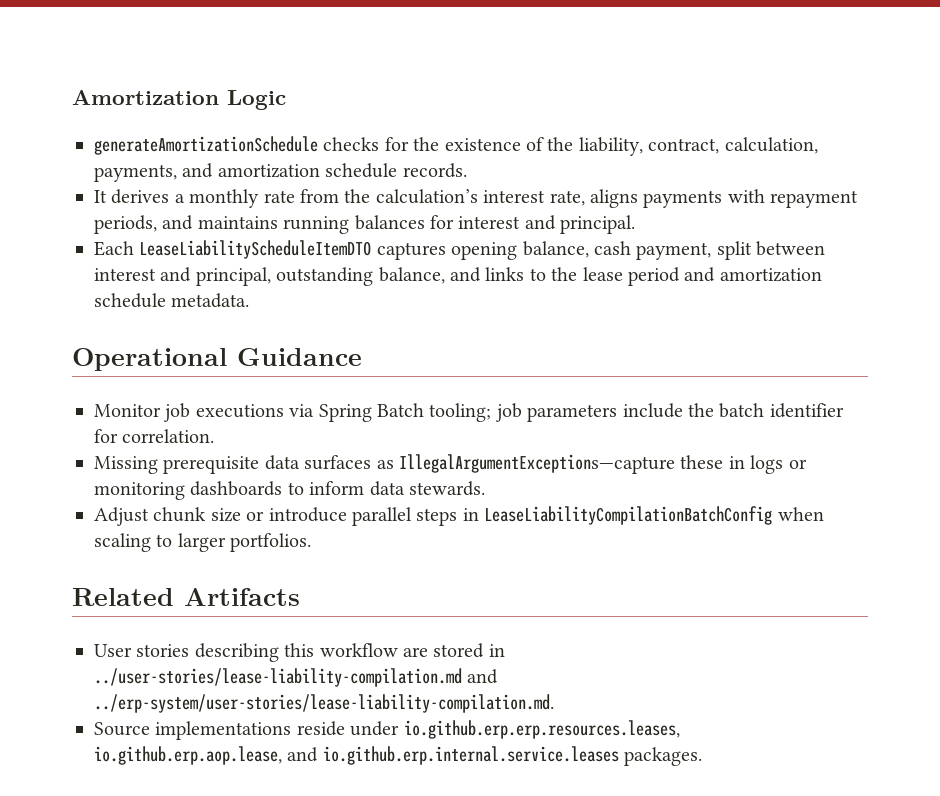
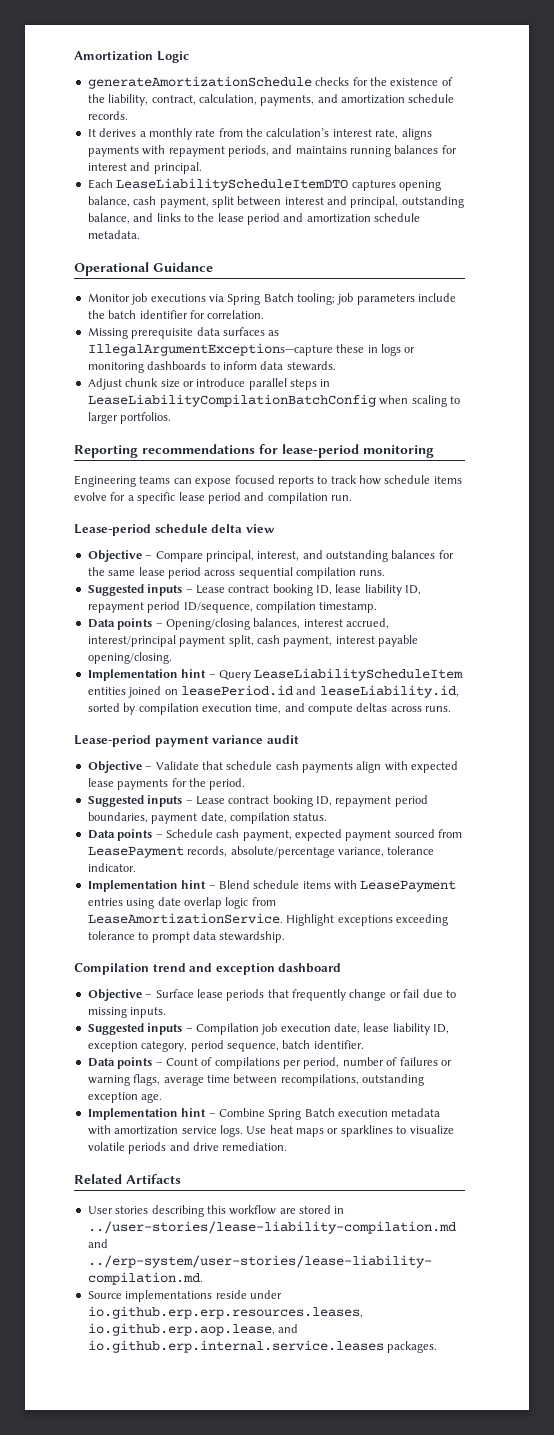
+ Reporting recommendations for lease-period monitoring
+ Engineering teams can expose focused reports to track how schedule items evolve for a specific lease period and compilation run.
+ Lease-period schedule delta view
+ Objective – Compare principal, interest, and outstanding balances for the same lease period across sequential compilation runs.
+ Suggested inputs – Lease contract booking ID, lease liability ID, repayment period ID/sequence, compilation timestamp.
+ Data points – Opening/closing balances, interest accrued, interest/principal payment split, cash payment, interest payable opening/closing.
+ Implementation hint – Query LeaseLiabilityScheduleItem entities joined on leasePeriod.id and leaseLiability.id, sorted by compilation execution time, and compute deltas across runs.
+ Lease-period payment variance audit
+ Objective – Validate that schedule cash payments align with expected lease payments for the period.
+ Suggested inputs – Lease contract booking ID, repayment period boundaries, payment date, compilation status.
+ Data points – Schedule cash payment, expected payment sourced from LeasePayment records, absolute/percentage variance, tolerance indicator.
+ Implementation hint – Blend schedule items with LeasePayment entries using date overlap logic from LeaseAmortizationService. Highlight exceptions exceeding tolerance to prompt data stewardship.
+ Compilation trend and exception dashboard
+ Objective – Surface lease periods that frequently change or fail due to missing inputs.
+ Suggested inputs – Compilation job execution date, lease liability ID, exception category, period sequence, batch identifier.
+ Data points – Count of compilations per period, number of failures or warning flags, average time between recompilations, outstanding exception age.
+ Implementation hint – Combine Spring Batch execution metadata with amortization service logs. Use heat maps or sparklines to visualize volatile periods and drive remediation.

